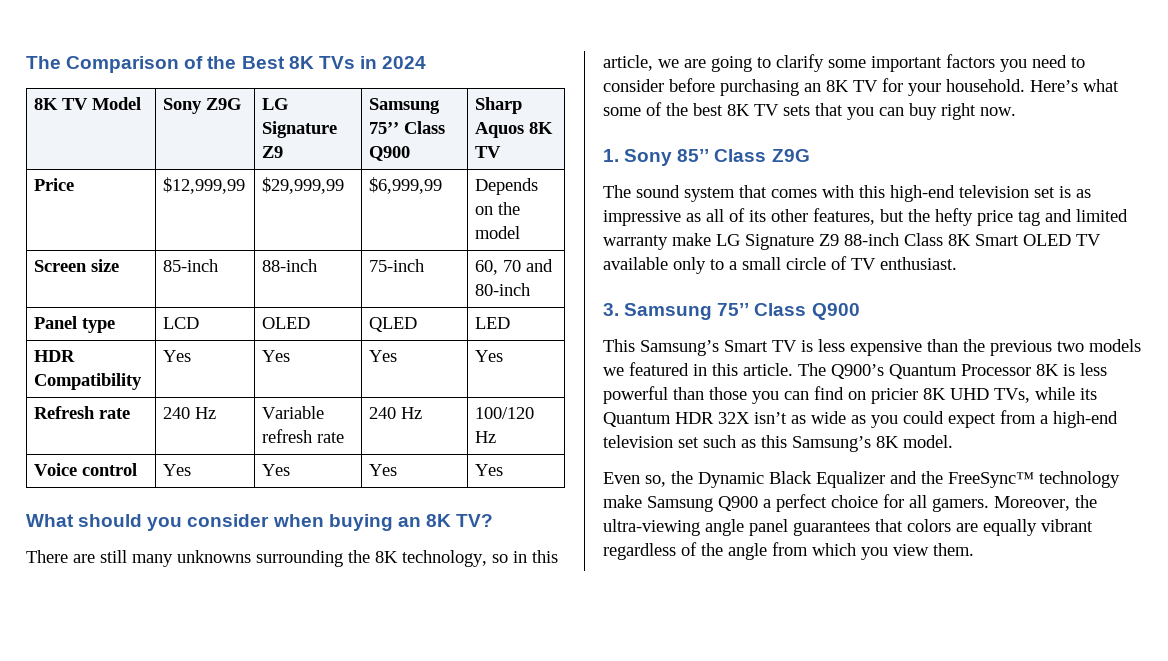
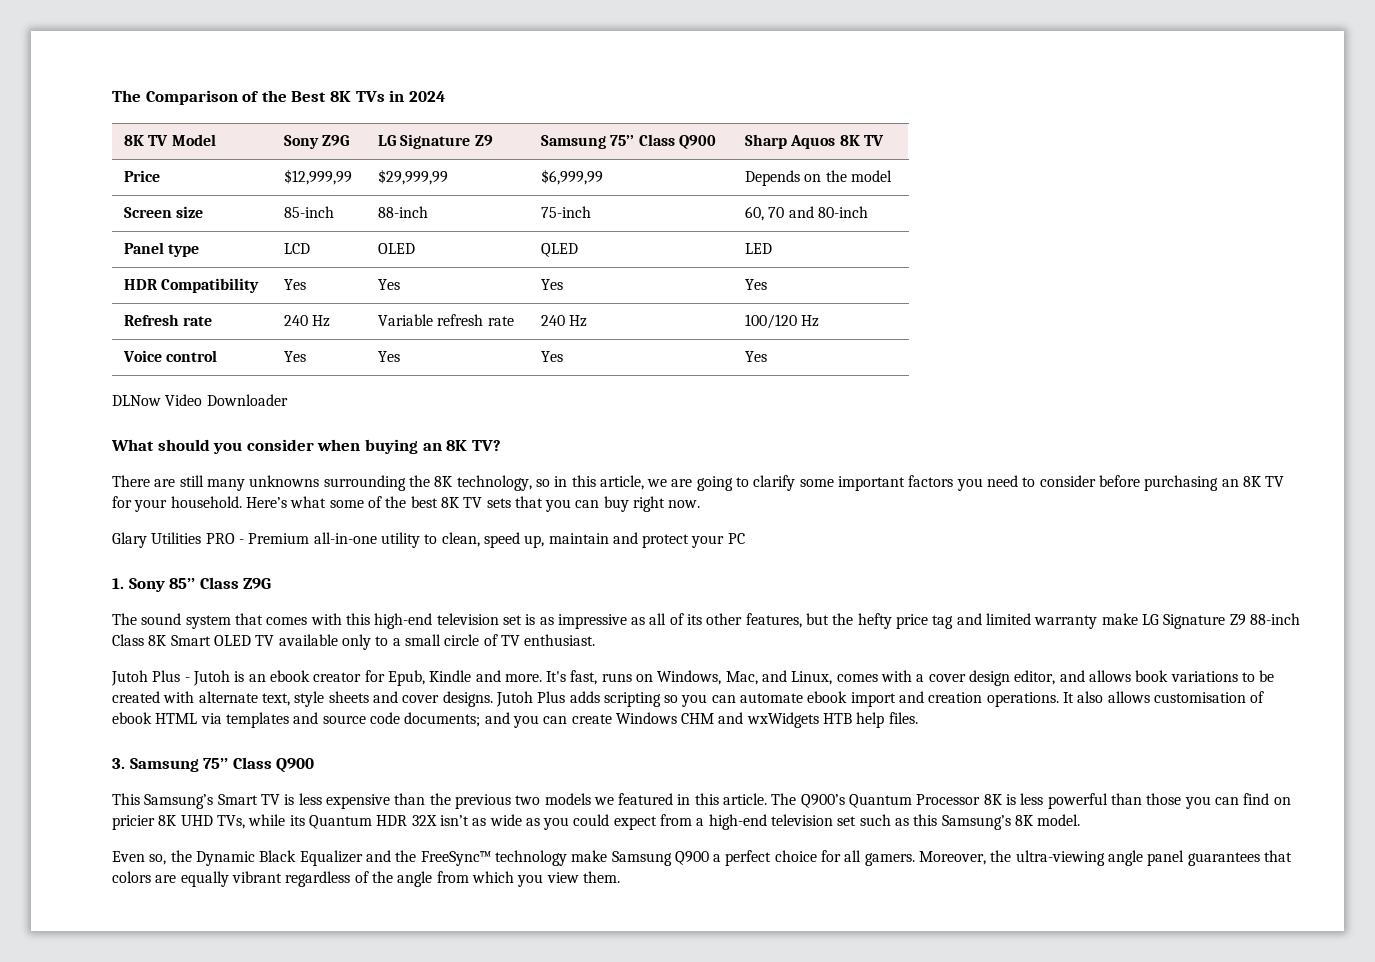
+ DLNow Video Downloader
+ Glary Utilities PRO - Premium all-in-one utility to clean, speed up, maintain and protect your PC
+ Jutoh Plus - Jutoh is an ebook creator for Epub, Kindle and more. It's fast, runs on Windows, Mac, and Linux, comes with a cover design editor, and allows book variations to be created with alternate text, style sheets and cover designs. Jutoh Plus adds scripting so you can automate ebook import and creation operations. It also allows customisation of ebook HTML via templates and source code documents; and you can create Windows CHM and wxWidgets HTB help files.

